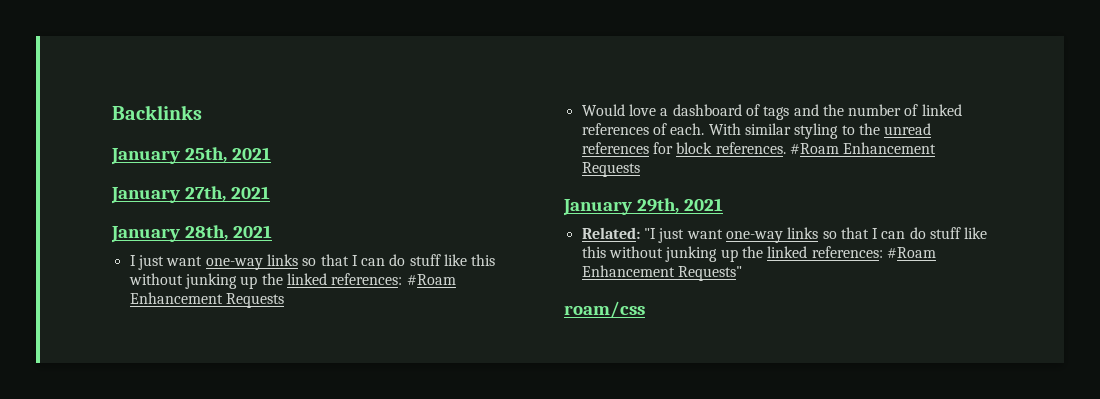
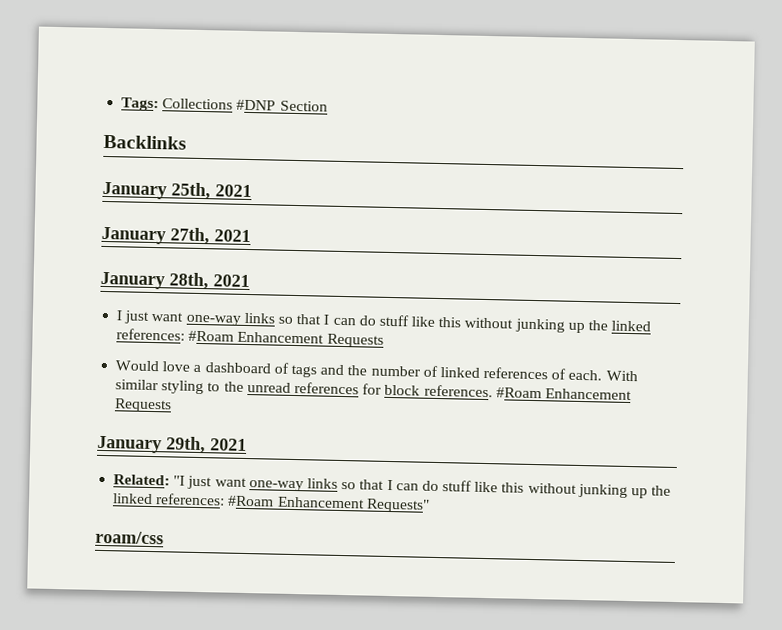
+ Tags: Collections #DNP Section

